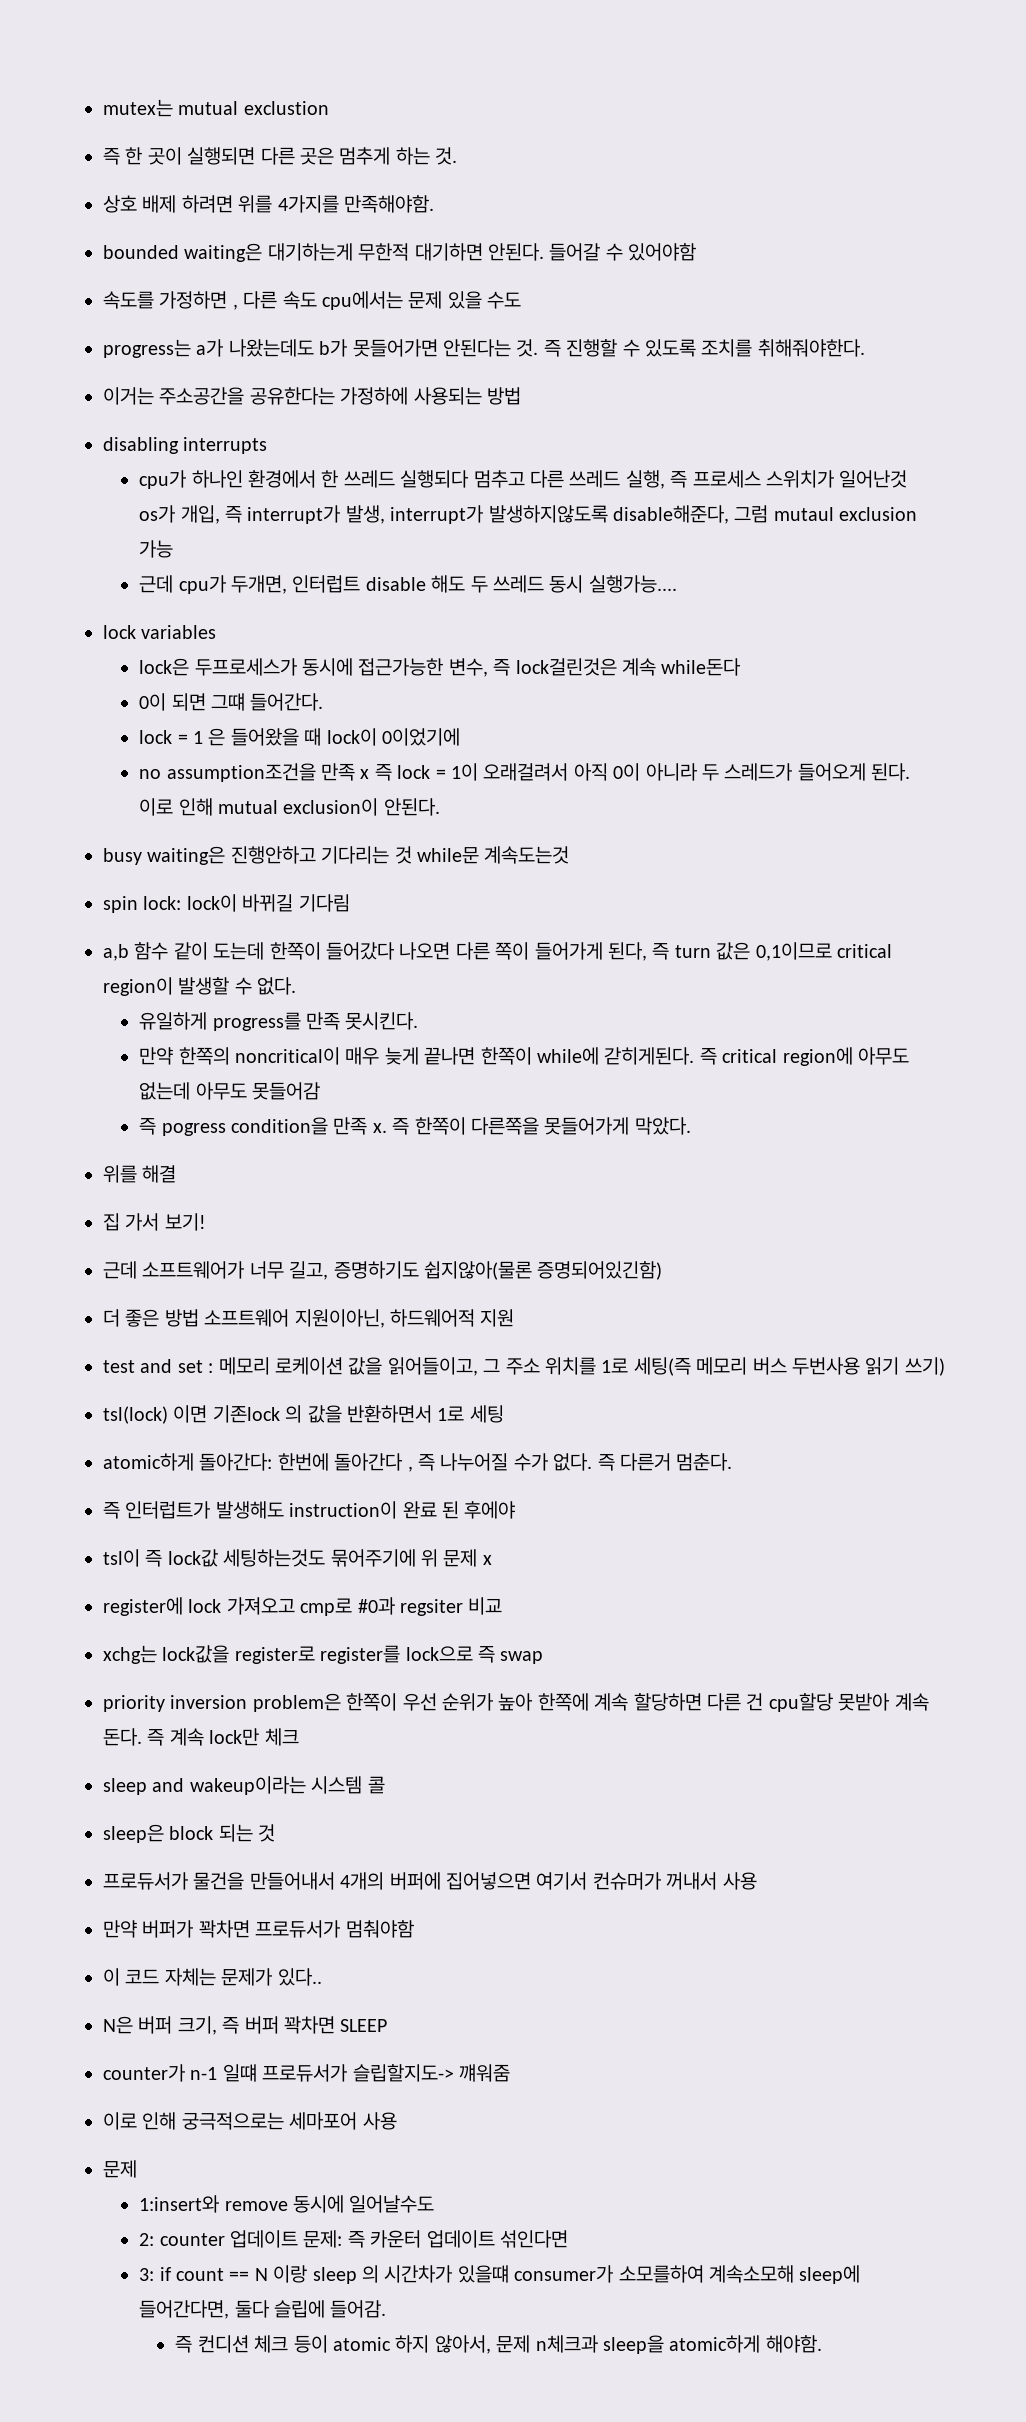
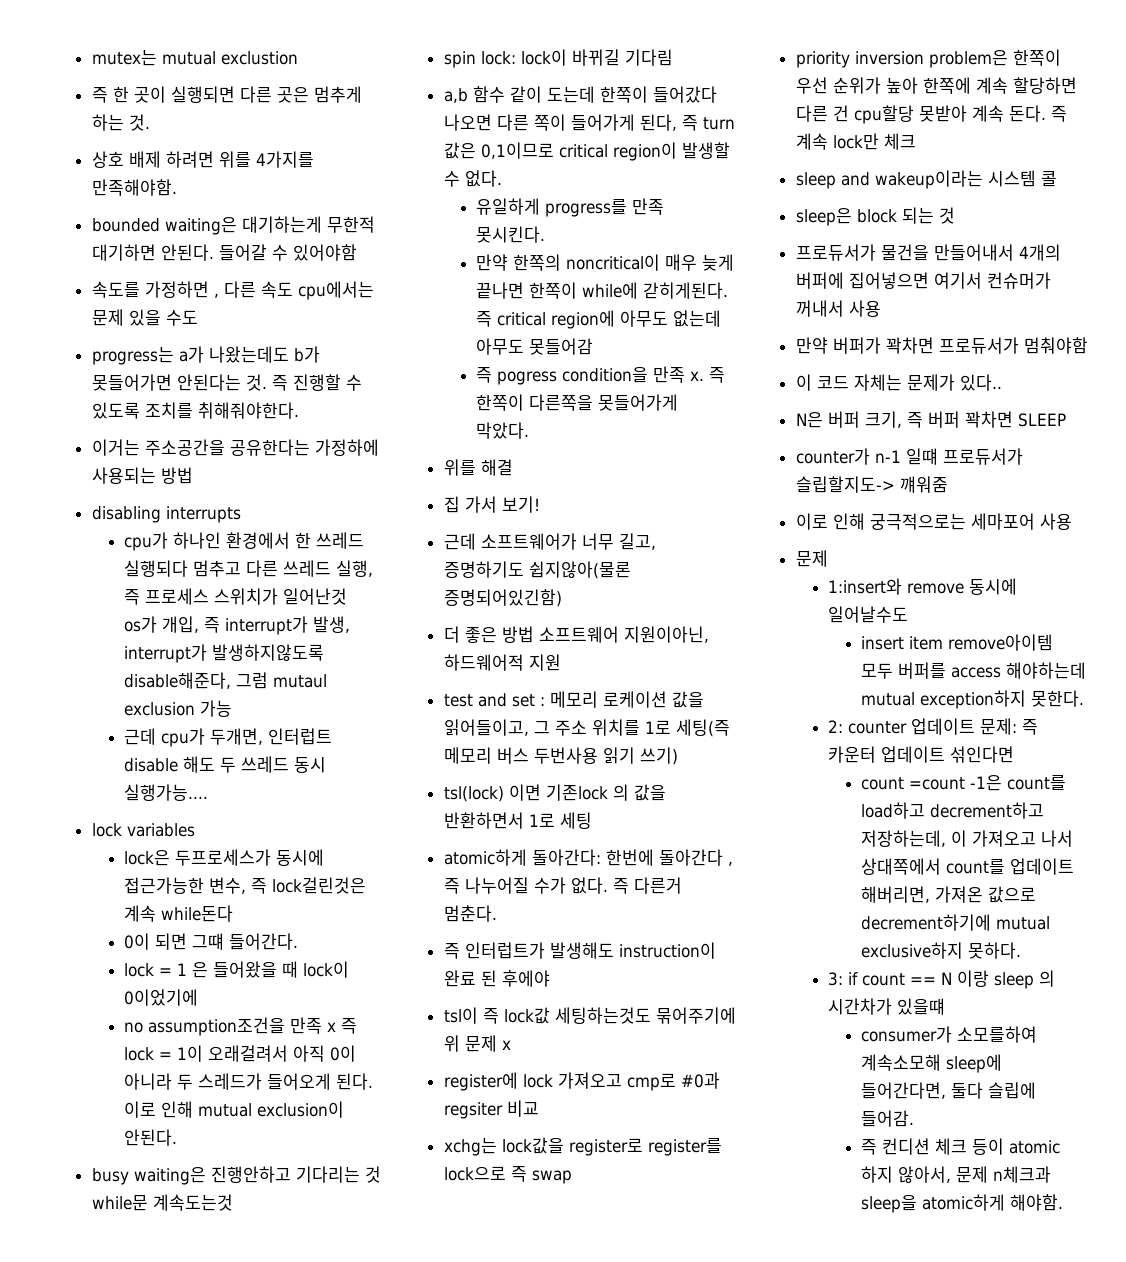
+ insert item remove아이템 모두 버퍼를 access 해야하는데 mutual exception하지 못한다.
+ count =count -1은 count를 load하고 decrement하고 저장하는데, 이 가져오고 나서 상대쪽에서 count를 업데이트 해버리면, 가져온 값으로 decrement하기에 mutual exclusive하지 못하다.
- 3: if count == N 이랑 sleep 의 시간차가 있을떄 consumer가 소모를하여 계속소모해 sleep에 들어간다면, 둘다 슬립에 들어감.
+ 3: if count == N 이랑 sleep 의 시간차가 있을떄
+ consumer가 소모를하여 계속소모해 sleep에 들어간다면, 둘다 슬립에 들어감.

